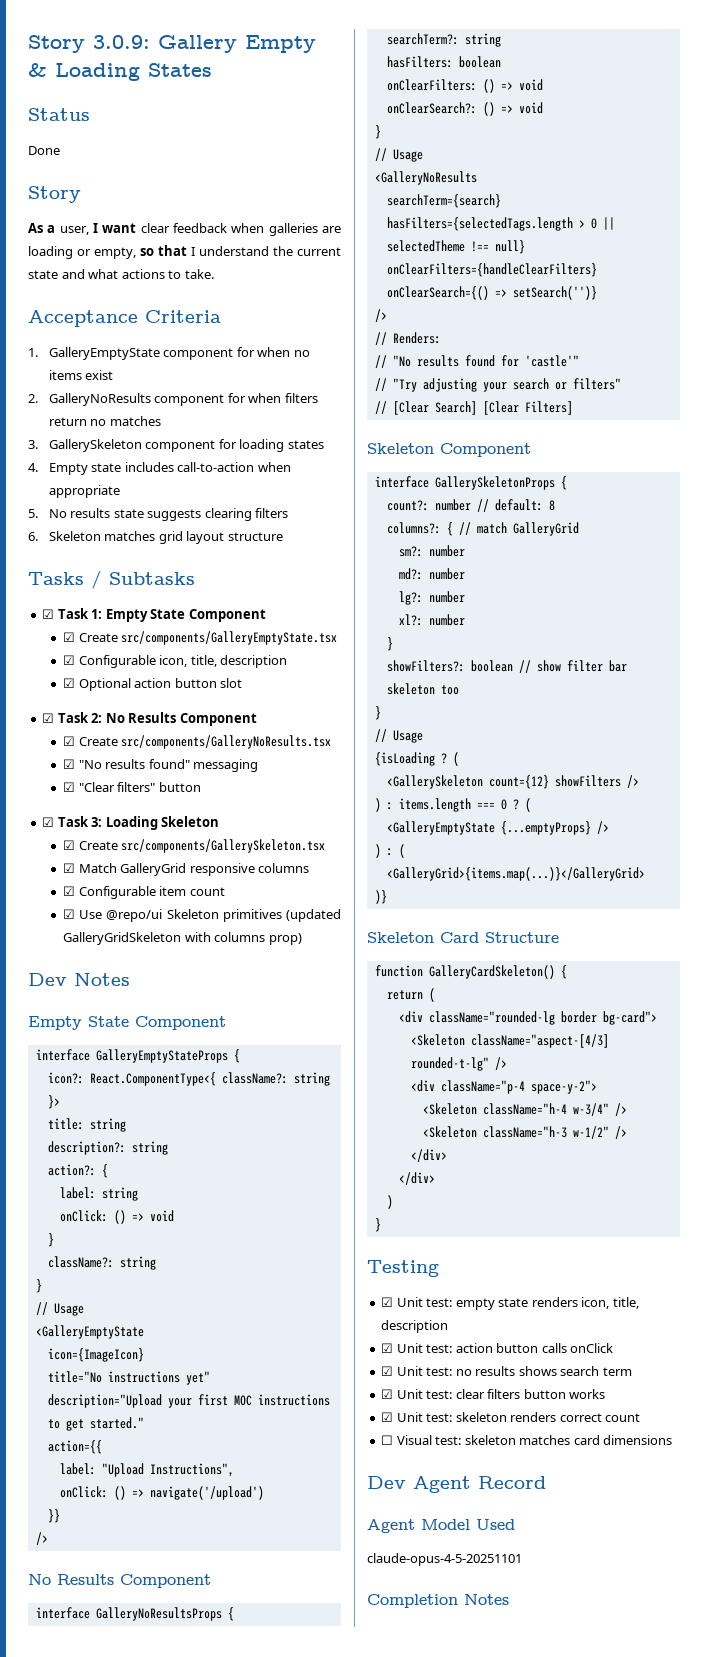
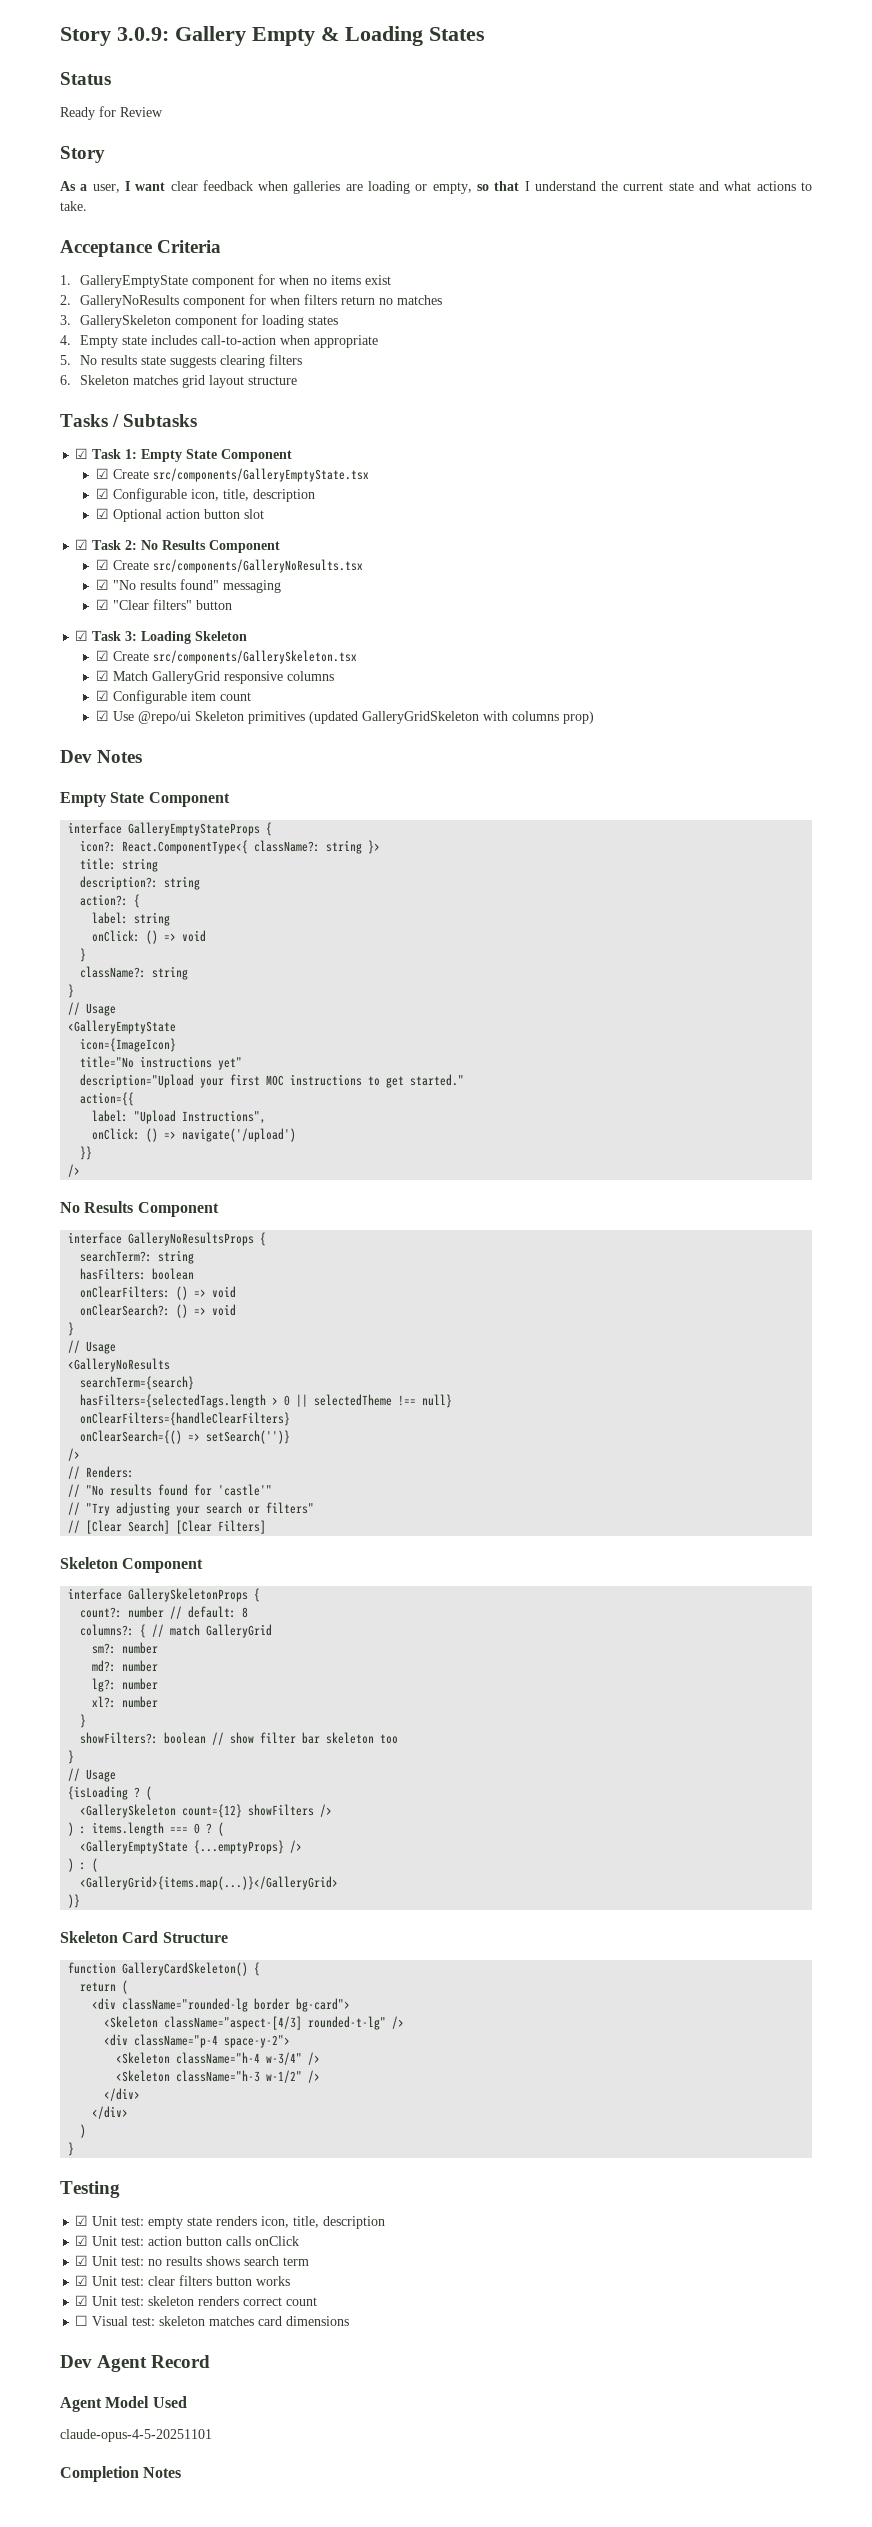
- Done
+ Ready for Review

